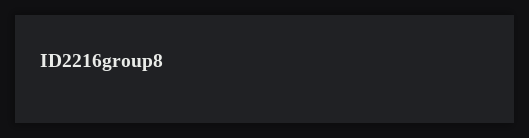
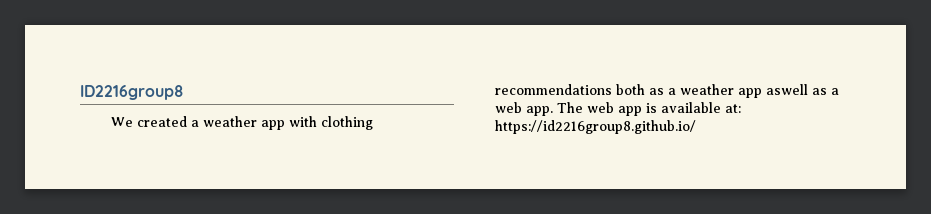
+ We created a weather app with clothing recommendations both as a weather app aswell as a web app. The web app is available at: https://id2216group8.github.io/

